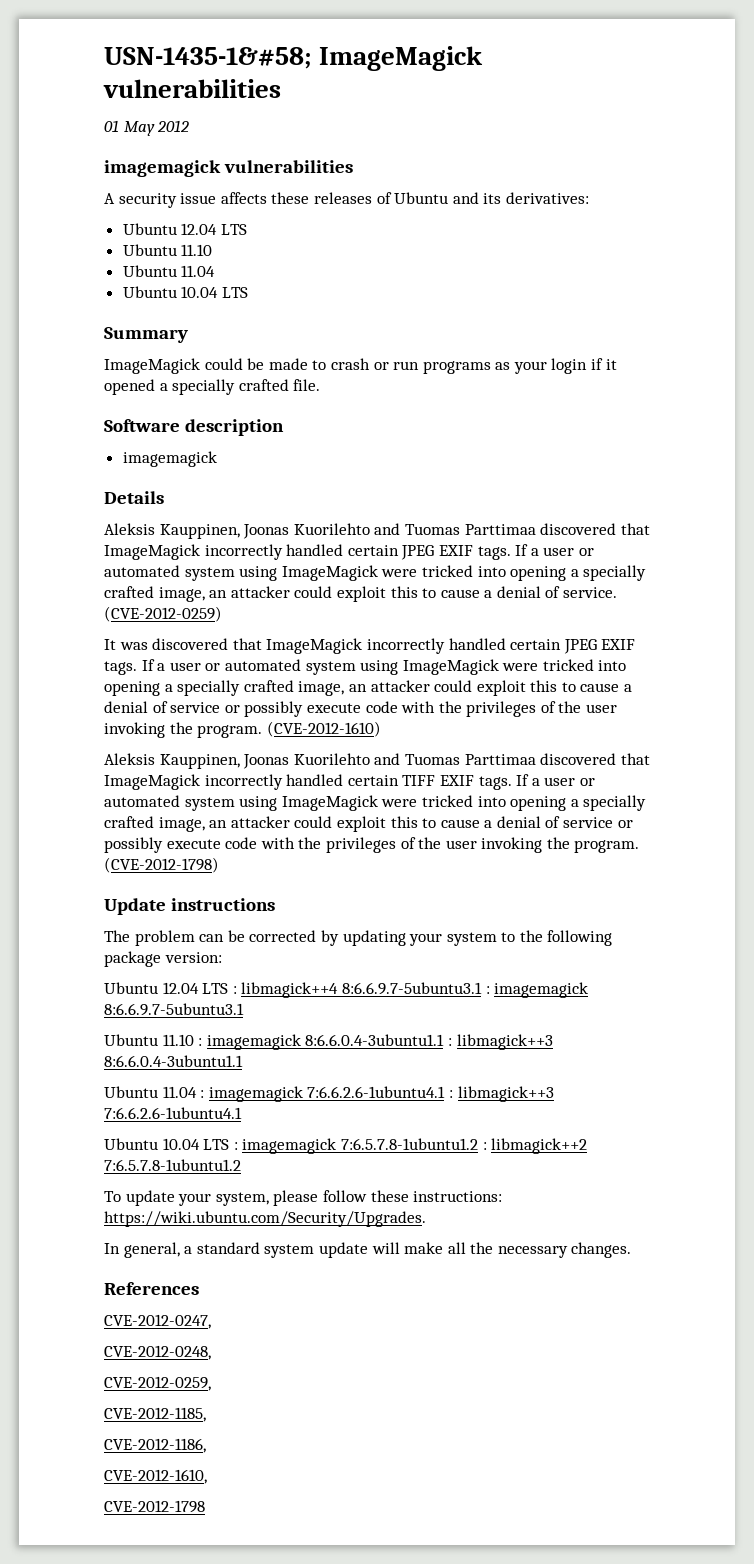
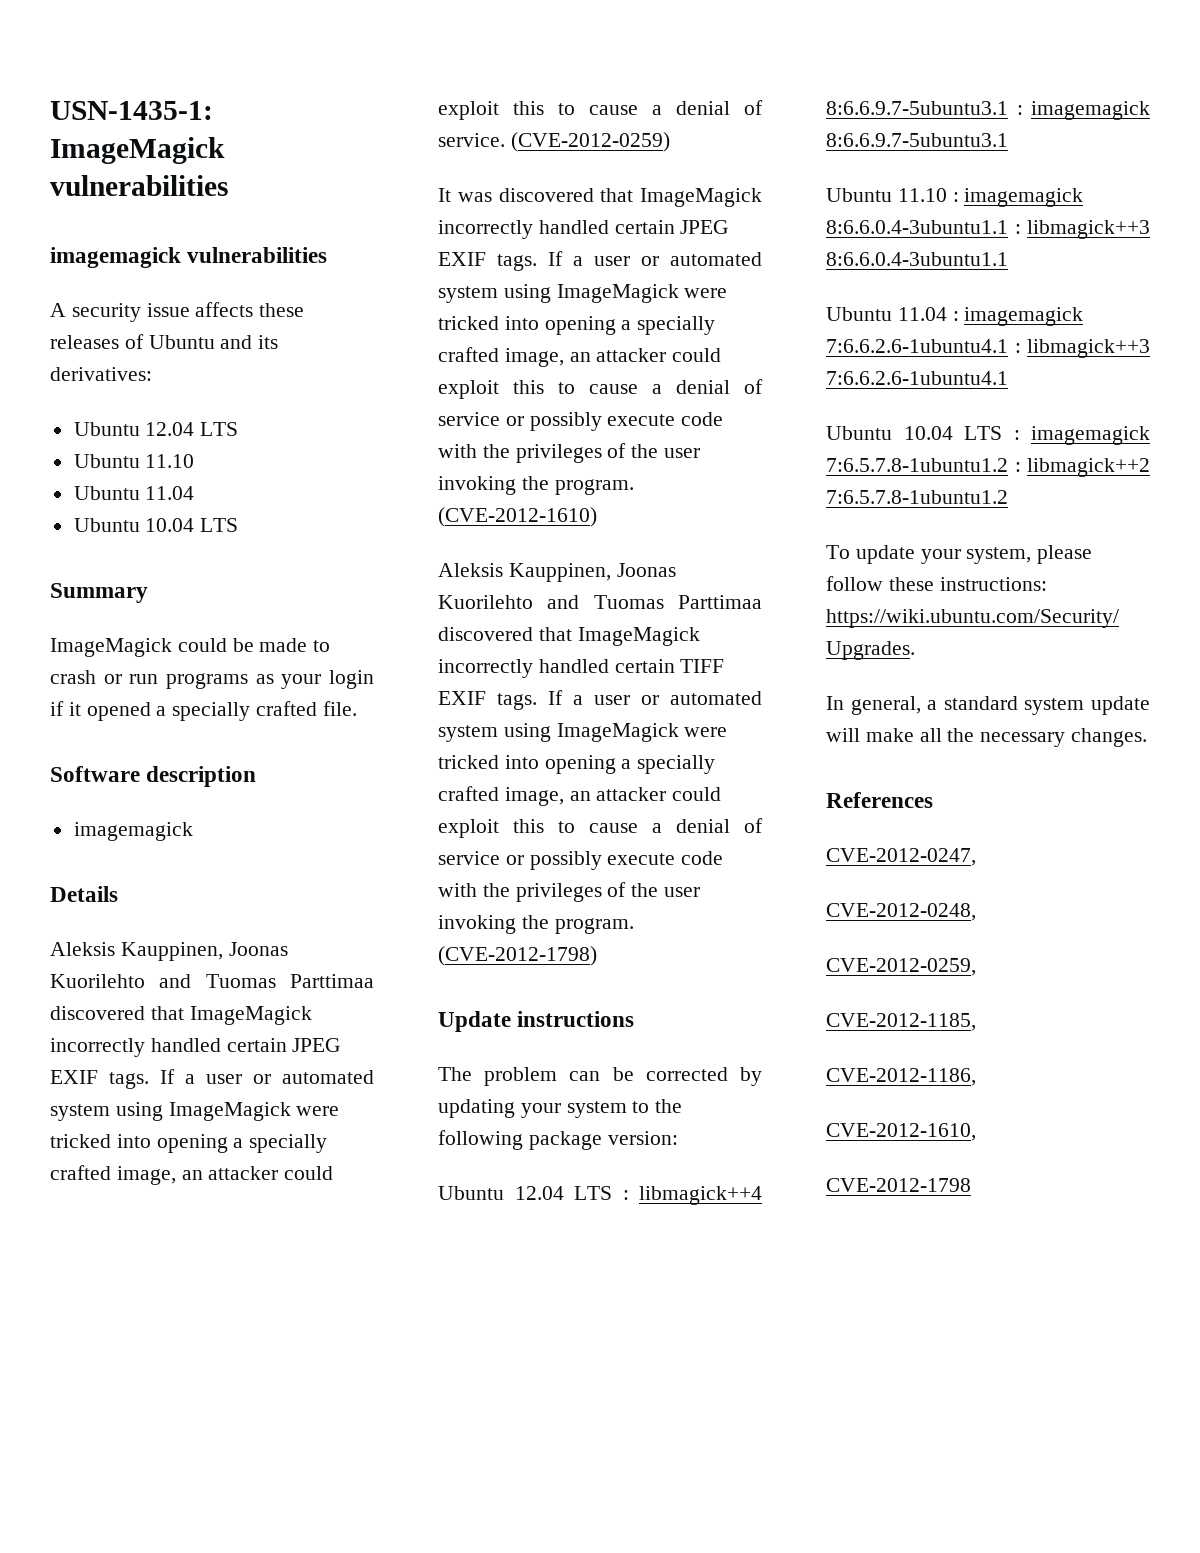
- USN-1435-1&#58; ImageMagick vulnerabilities
+ USN-1435-1: ImageMagick vulnerabilities
- 01 May 2012

